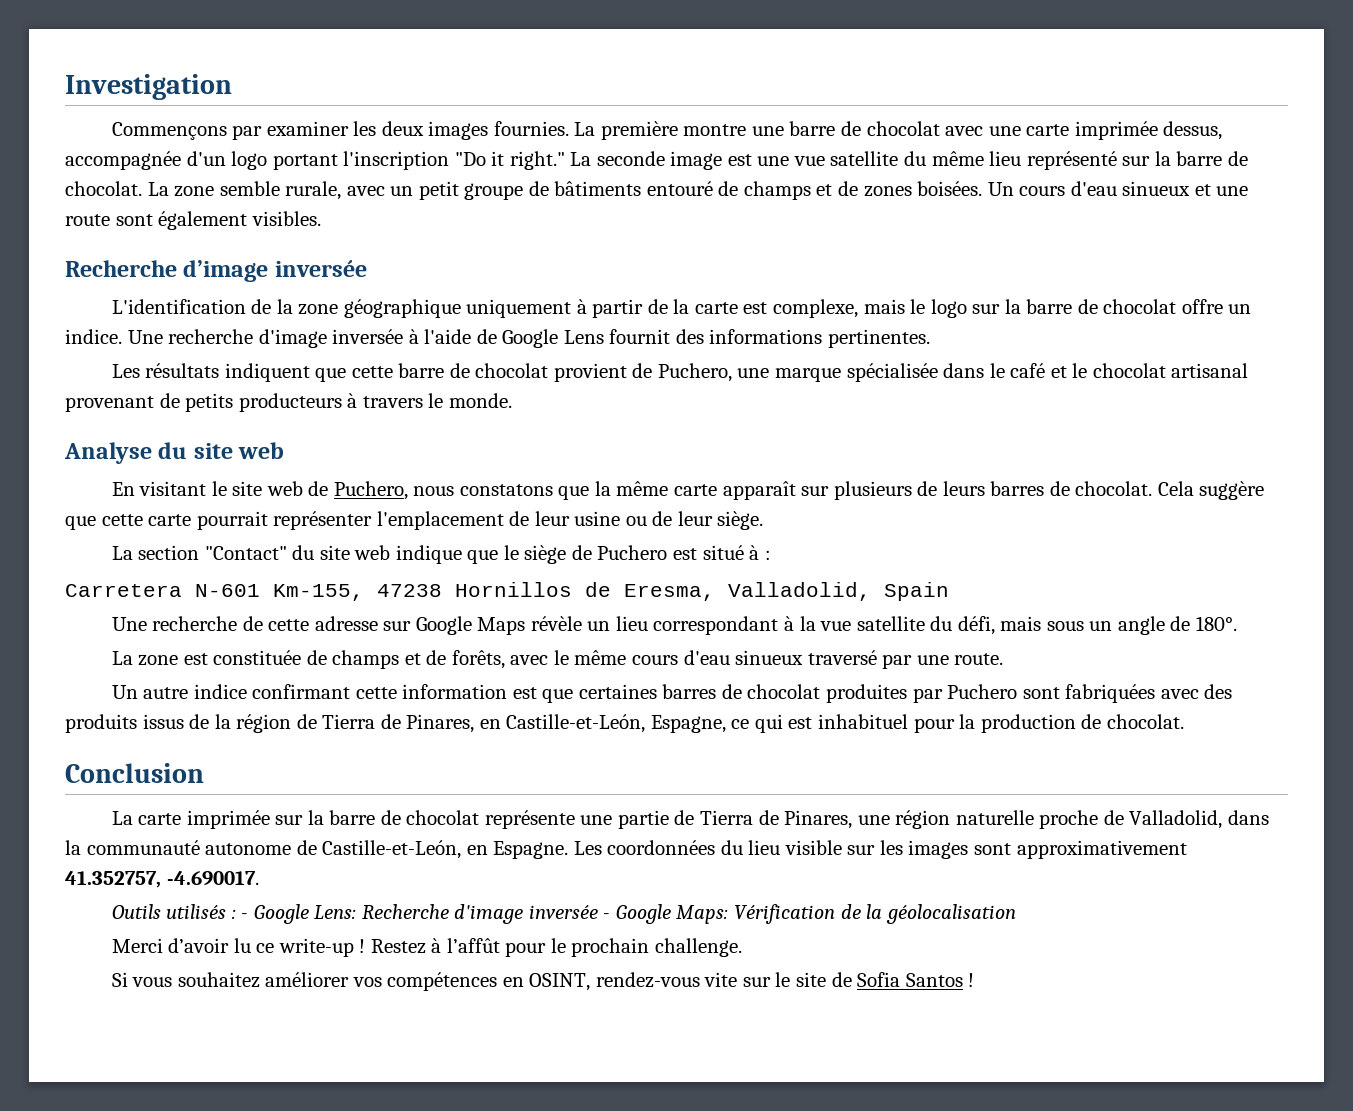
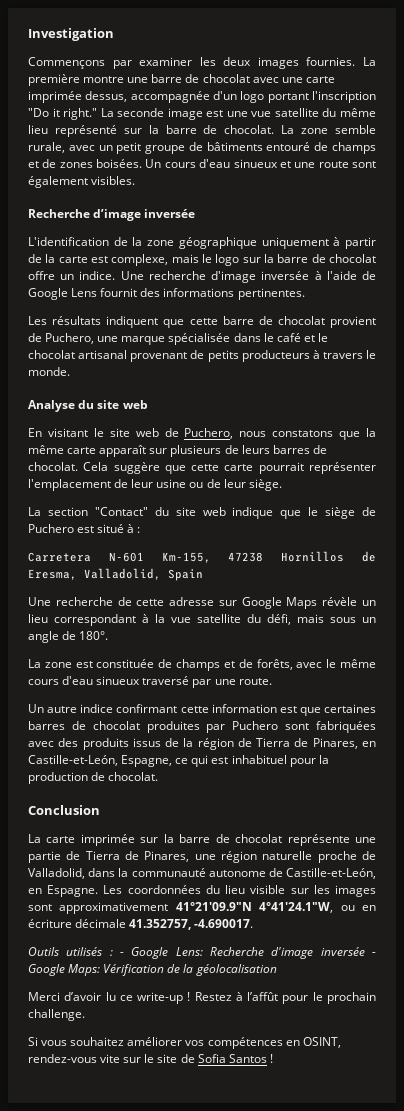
- Les coordonnées du lieu visible sur les images sont approximativement 41.352757, -4.690017.
+ Les coordonnées du lieu visible sur les images sont approximativement 41°21'09.9"N 4°41'24.1"W, ou en écriture décimale 41.352757, -4.690017.

